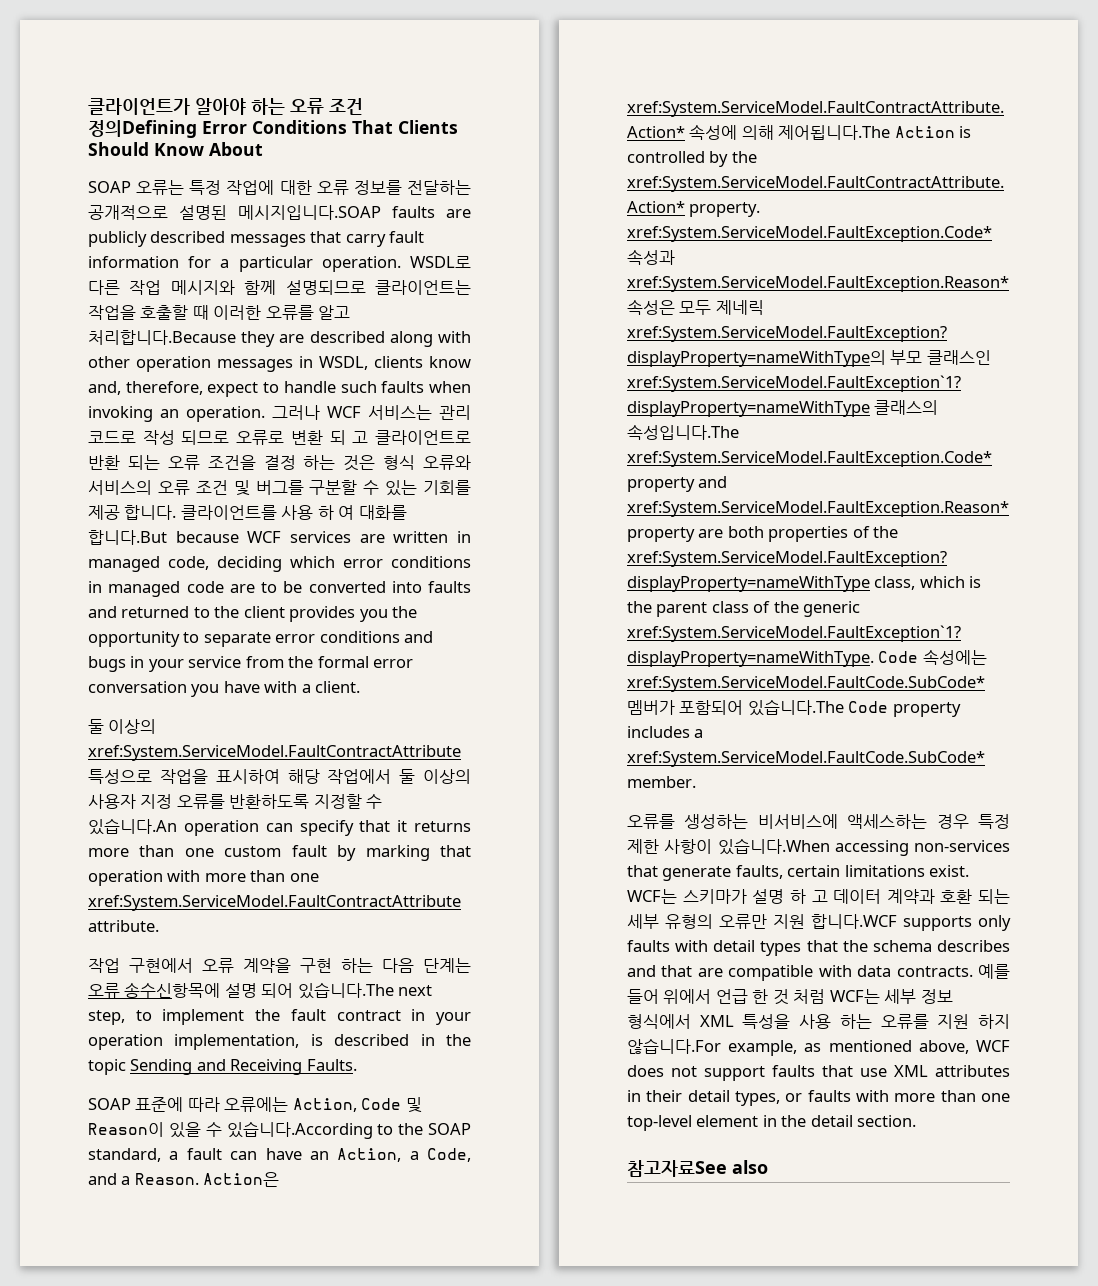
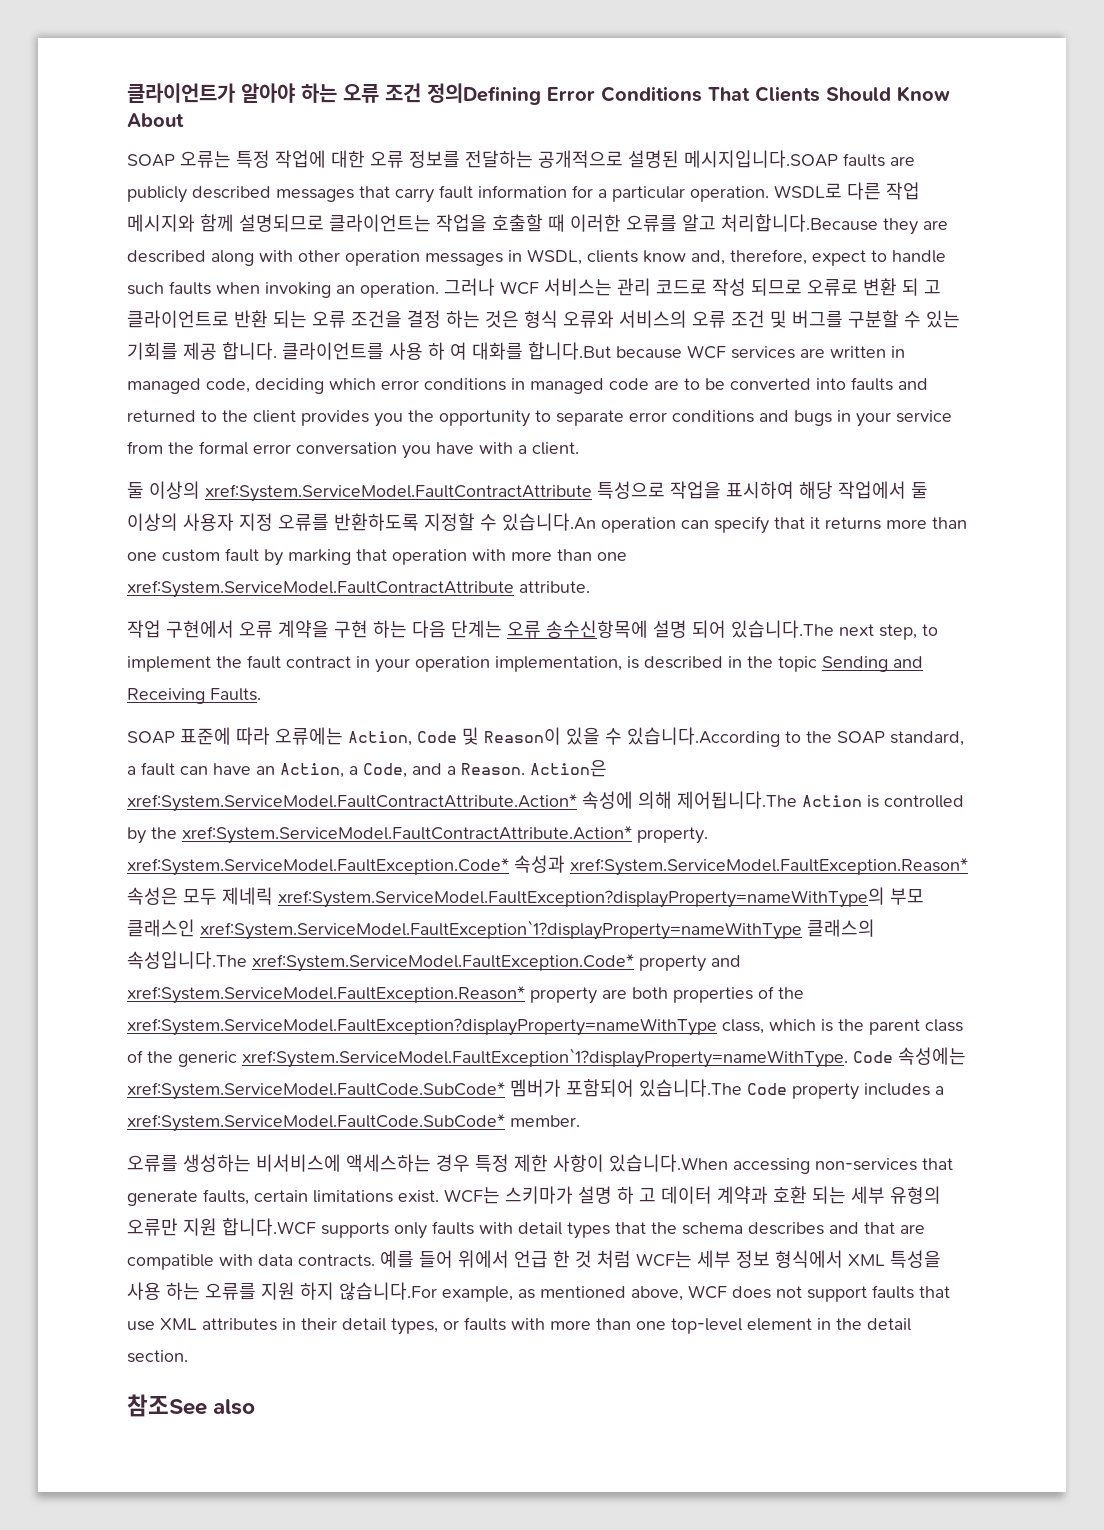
- 참고자료See also
+ 참조See also

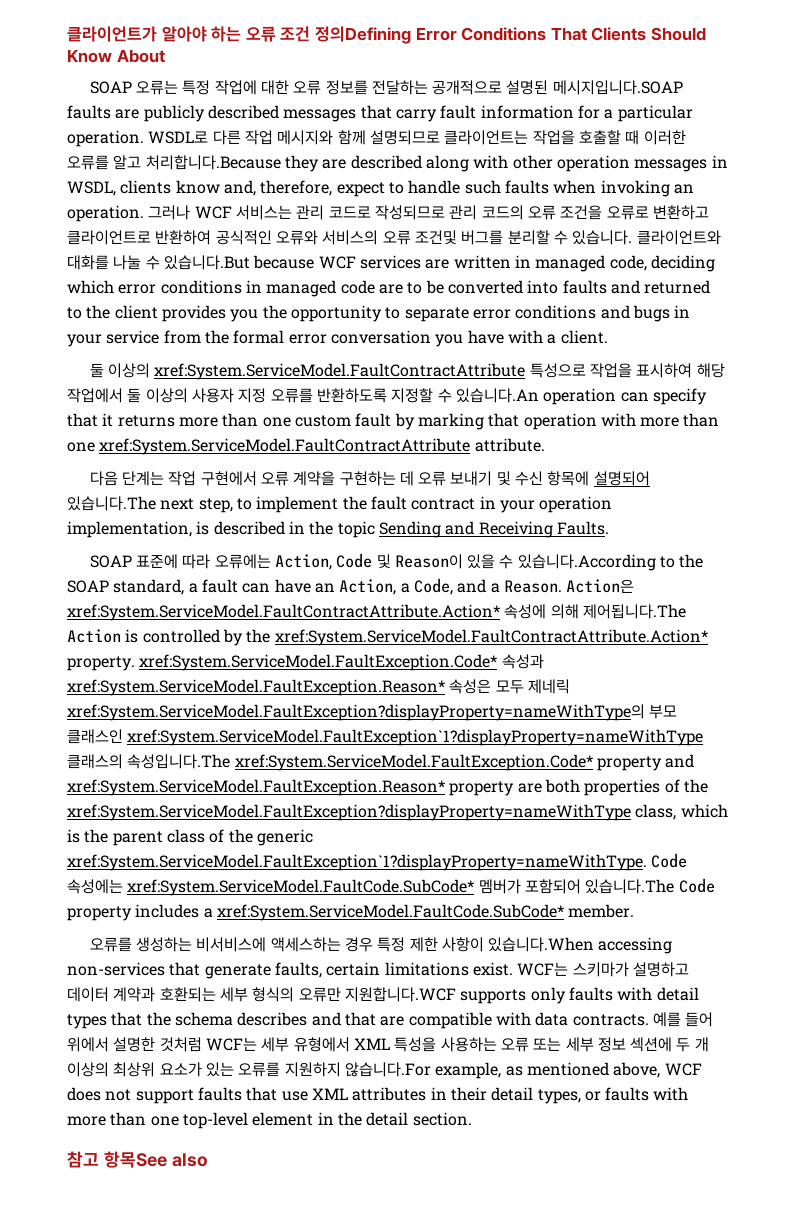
- 그러나 WCF 서비스는 관리 코드로 작성 되므로 오류로 변환 되 고 클라이언트로 반환 되는 오류 조건을 결정 하는 것은 형식 오류와 서비스의 오류 조건 및 버그를 구분할 수 있는 기회를 제공 합니다. 클라이언트를 사용 하 여 대화를 합니다.But because WCF services are written in managed code, deciding which error conditions in managed code are to be converted into faults and returned to the client provides you the opportunity to separate error conditions and bugs in your service from the formal error conversation you have with a client.
+ 그러나 WCF 서비스는 관리 코드로 작성되므로 관리 코드의 오류 조건을 오류로 변환하고 클라이언트로 반환하여 공식적인 오류와 서비스의 오류 조건및 버그를 분리할 수 있습니다. 클라이언트와 대화를 나눌 수 있습니다.But because WCF services are written in managed code, deciding which error conditions in managed code are to be converted into faults and returned to the client provides you the opportunity to separate error conditions and bugs in your service from the formal error conversation you have with a client.
- 작업 구현에서 오류 계약을 구현 하는 다음 단계는 오류 송수신항목에 설명 되어 있습니다.The next step, to implement the fault contract in your operation implementation, is described in the topic Sending and Receiving Faults.
+ 다음 단계는 작업 구현에서 오류 계약을 구현하는 데 오류 보내기 및 수신 항목에 설명되어 있습니다.The next step, to implement the fault contract in your operation implementation, is described in the topic Sending and Receiving Faults.
- WCF는 스키마가 설명 하 고 데이터 계약과 호환 되는 세부 유형의 오류만 지원 합니다.WCF supports only faults with detail types that the schema describes and that are compatible with data contracts.
+ WCF는 스키마가 설명하고 데이터 계약과 호환되는 세부 형식의 오류만 지원합니다.WCF supports only faults with detail types that the schema describes and that are compatible with data contracts.
- 예를 들어 위에서 언급 한 것 처럼 WCF는 세부 정보 형식에서 XML 특성을 사용 하는 오류를 지원 하지 않습니다.For example, as mentioned above, WCF does not support faults that use XML attributes in their detail types, or faults with more than one top-level element in the detail section.
+ 예를 들어 위에서 설명한 것처럼 WCF는 세부 유형에서 XML 특성을 사용하는 오류 또는 세부 정보 섹션에 두 개 이상의 최상위 요소가 있는 오류를 지원하지 않습니다.For example, as mentioned above, WCF does not support faults that use XML attributes in their detail types, or faults with more than one top-level element in the detail section.
- 참조See also
+ 참고 항목See also

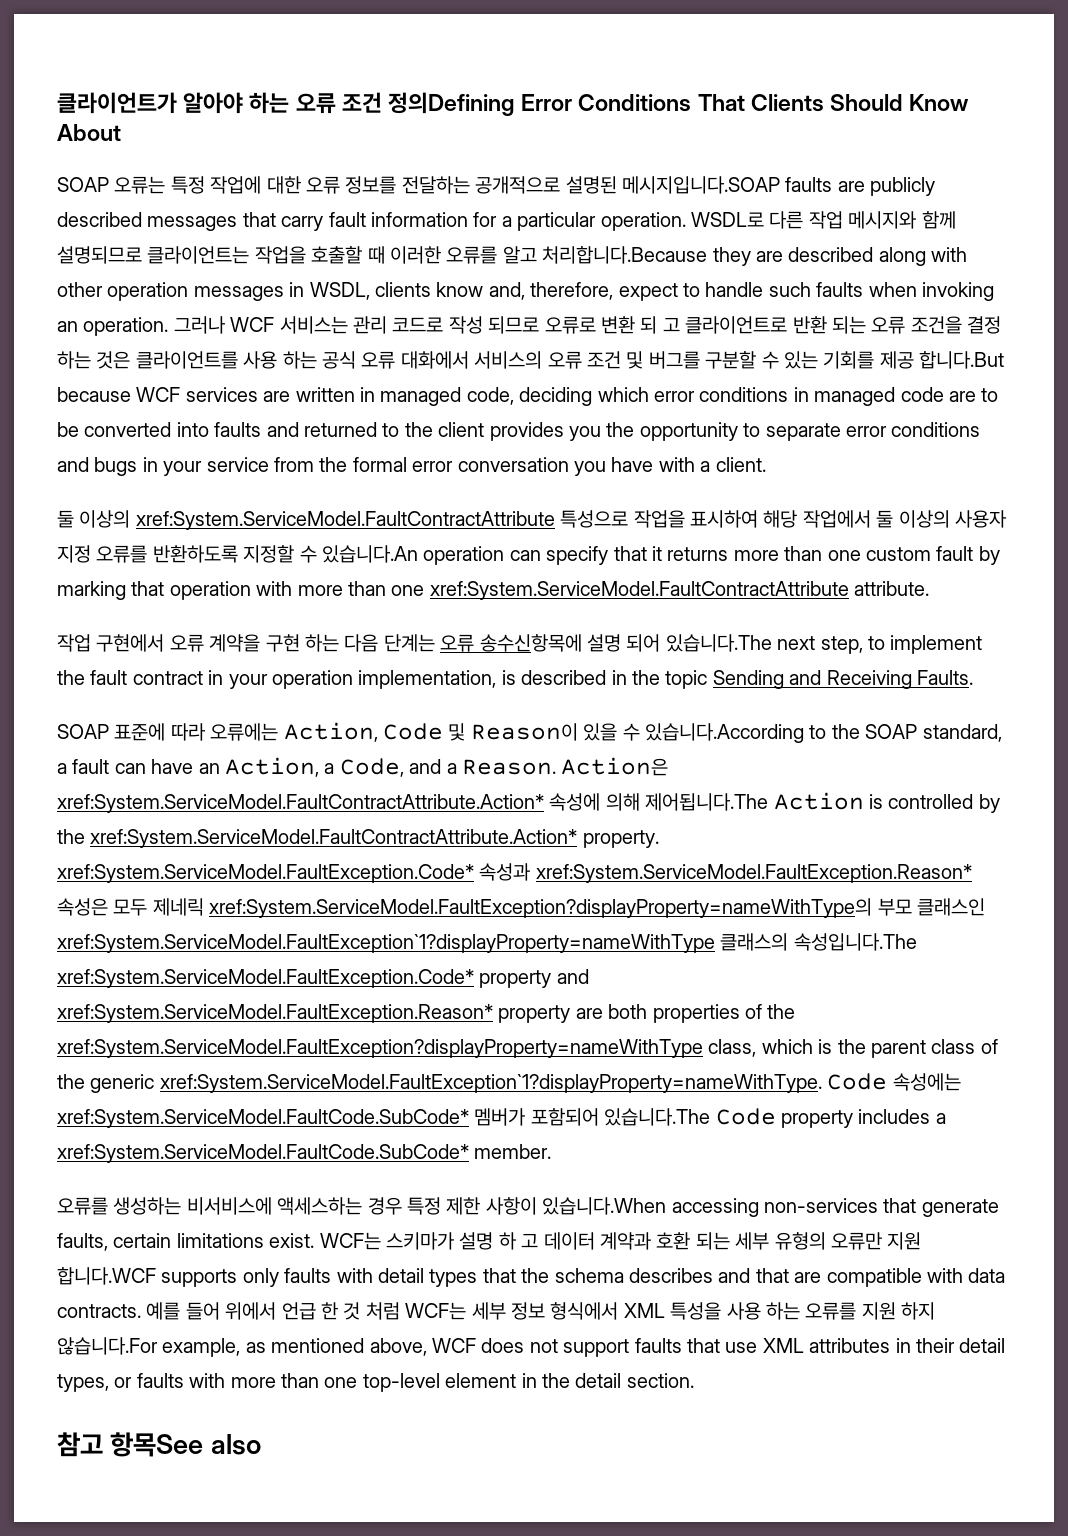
- 그러나 WCF 서비스는 관리 코드로 작성되므로 관리 코드의 오류 조건을 오류로 변환하고 클라이언트로 반환하여 공식적인 오류와 서비스의 오류 조건및 버그를 분리할 수 있습니다. 클라이언트와 대화를 나눌 수 있습니다.But because WCF services are written in managed code, deciding which error conditions in managed code are to be converted into faults and returned to the client provides you the opportunity to separate error conditions and bugs in your service from the formal error conversation you have with a client.
+ 그러나 WCF 서비스는 관리 코드로 작성 되므로 오류로 변환 되 고 클라이언트로 반환 되는 오류 조건을 결정 하는 것은 클라이언트를 사용 하는 공식 오류 대화에서 서비스의 오류 조건 및 버그를 구분할 수 있는 기회를 제공 합니다.But because WCF services are written in managed code, deciding which error conditions in managed code are to be converted into faults and returned to the client provides you the opportunity to separate error conditions and bugs in your service from the formal error conversation you have with a client.
- 다음 단계는 작업 구현에서 오류 계약을 구현하는 데 오류 보내기 및 수신 항목에 설명되어 있습니다.The next step, to implement the fault contract in your operation implementation, is described in the topic Sending and Receiving Faults.
+ 작업 구현에서 오류 계약을 구현 하는 다음 단계는 오류 송수신항목에 설명 되어 있습니다.The next step, to implement the fault contract in your operation implementation, is described in the topic Sending and Receiving Faults.
- WCF는 스키마가 설명하고 데이터 계약과 호환되는 세부 형식의 오류만 지원합니다.WCF supports only faults with detail types that the schema describes and that are compatible with data contracts.
+ WCF는 스키마가 설명 하 고 데이터 계약과 호환 되는 세부 유형의 오류만 지원 합니다.WCF supports only faults with detail types that the schema describes and that are compatible with data contracts.
- 예를 들어 위에서 설명한 것처럼 WCF는 세부 유형에서 XML 특성을 사용하는 오류 또는 세부 정보 섹션에 두 개 이상의 최상위 요소가 있는 오류를 지원하지 않습니다.For example, as mentioned above, WCF does not support faults that use XML attributes in their detail types, or faults with more than one top-level element in the detail section.
+ 예를 들어 위에서 언급 한 것 처럼 WCF는 세부 정보 형식에서 XML 특성을 사용 하는 오류를 지원 하지 않습니다.For example, as mentioned above, WCF does not support faults that use XML attributes in their detail types, or faults with more than one top-level element in the detail section.

